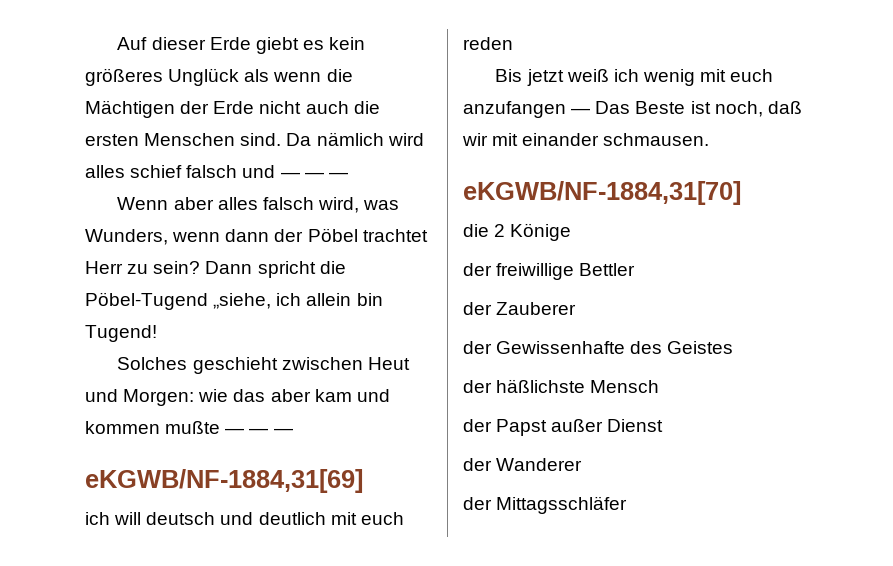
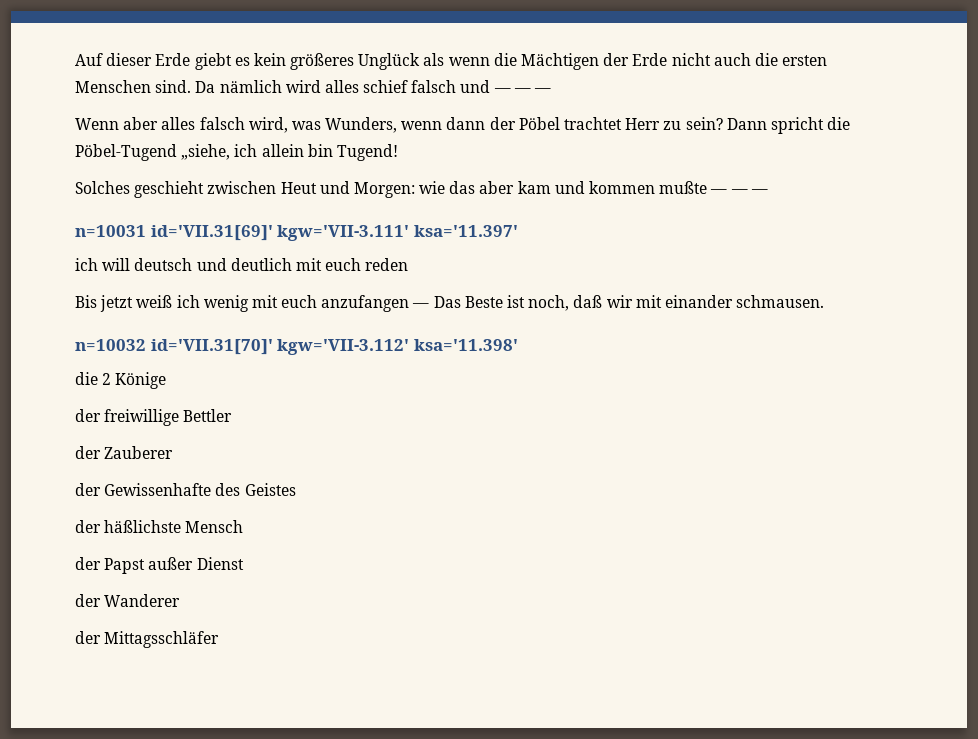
- eKGWB/NF-1884,31[69]
+ n=10031 id='VII.31[69]' kgw='VII-3.111' ksa='11.397'
- eKGWB/NF-1884,31[70]
+ n=10032 id='VII.31[70]' kgw='VII-3.112' ksa='11.398'

